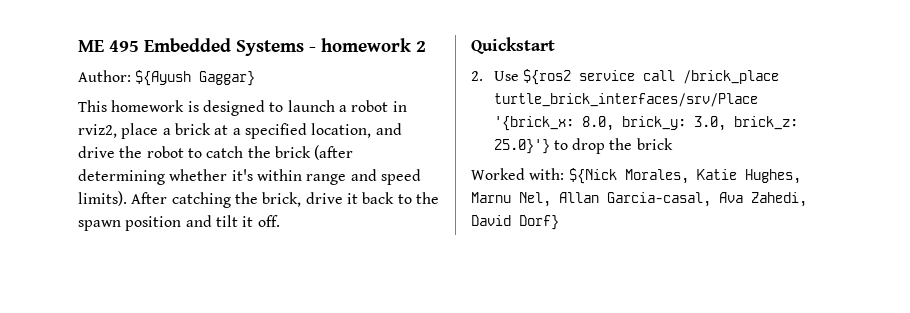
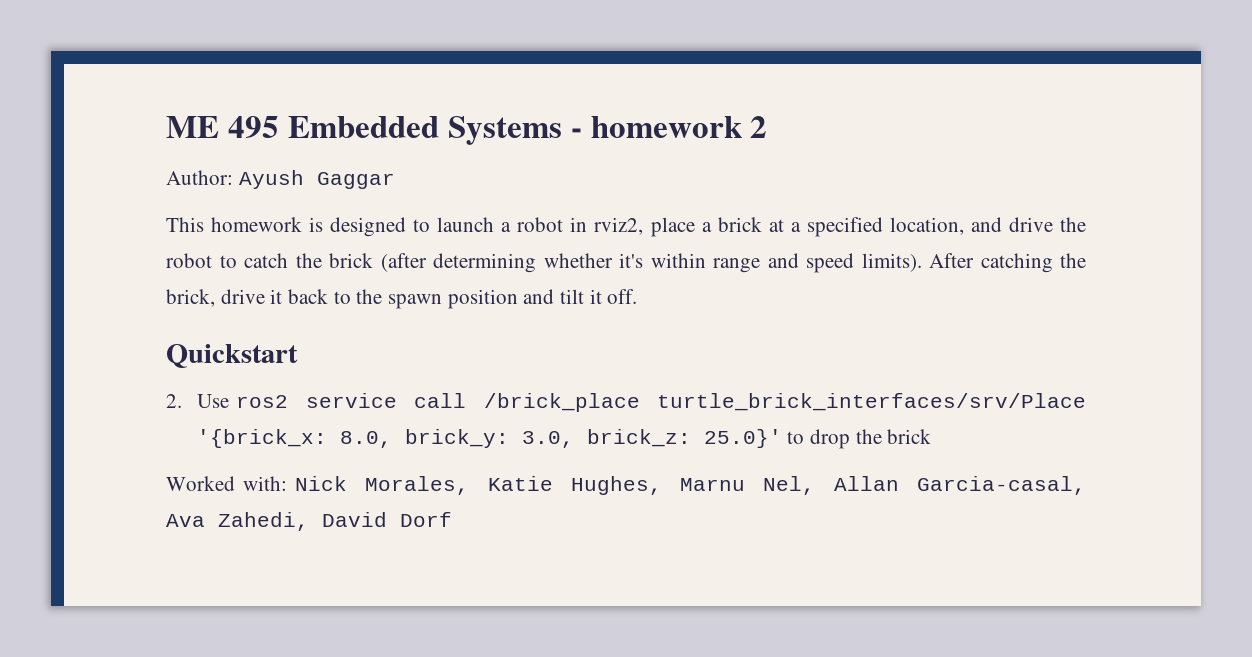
- Author: ${Ayush Gaggar}
+ Author: Ayush Gaggar
- 2. Use ${ros2 service call /brick_place turtle_brick_interfaces/srv/Place '{brick_x: 8.0, brick_y: 3.0, brick_z: 25.0}'} to drop the brick
+ 2. Use ros2 service call /brick_place turtle_brick_interfaces/srv/Place '{brick_x: 8.0, brick_y: 3.0, brick_z: 25.0}' to drop the brick
- Worked with: ${Nick Morales, Katie Hughes, Marnu Nel, Allan Garcia-casal, Ava Zahedi, David Dorf}
+ Worked with: Nick Morales, Katie Hughes, Marnu Nel, Allan Garcia-casal, Ava Zahedi, David Dorf

